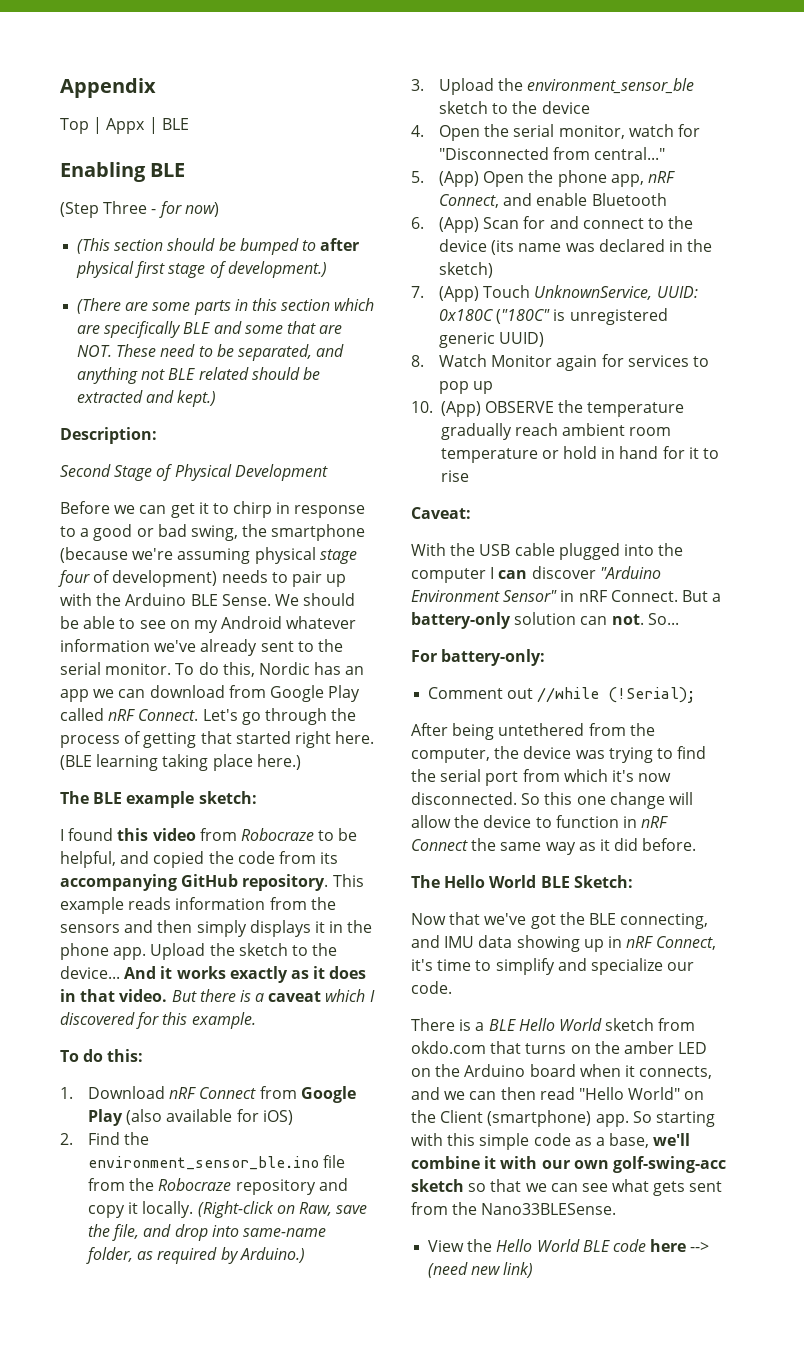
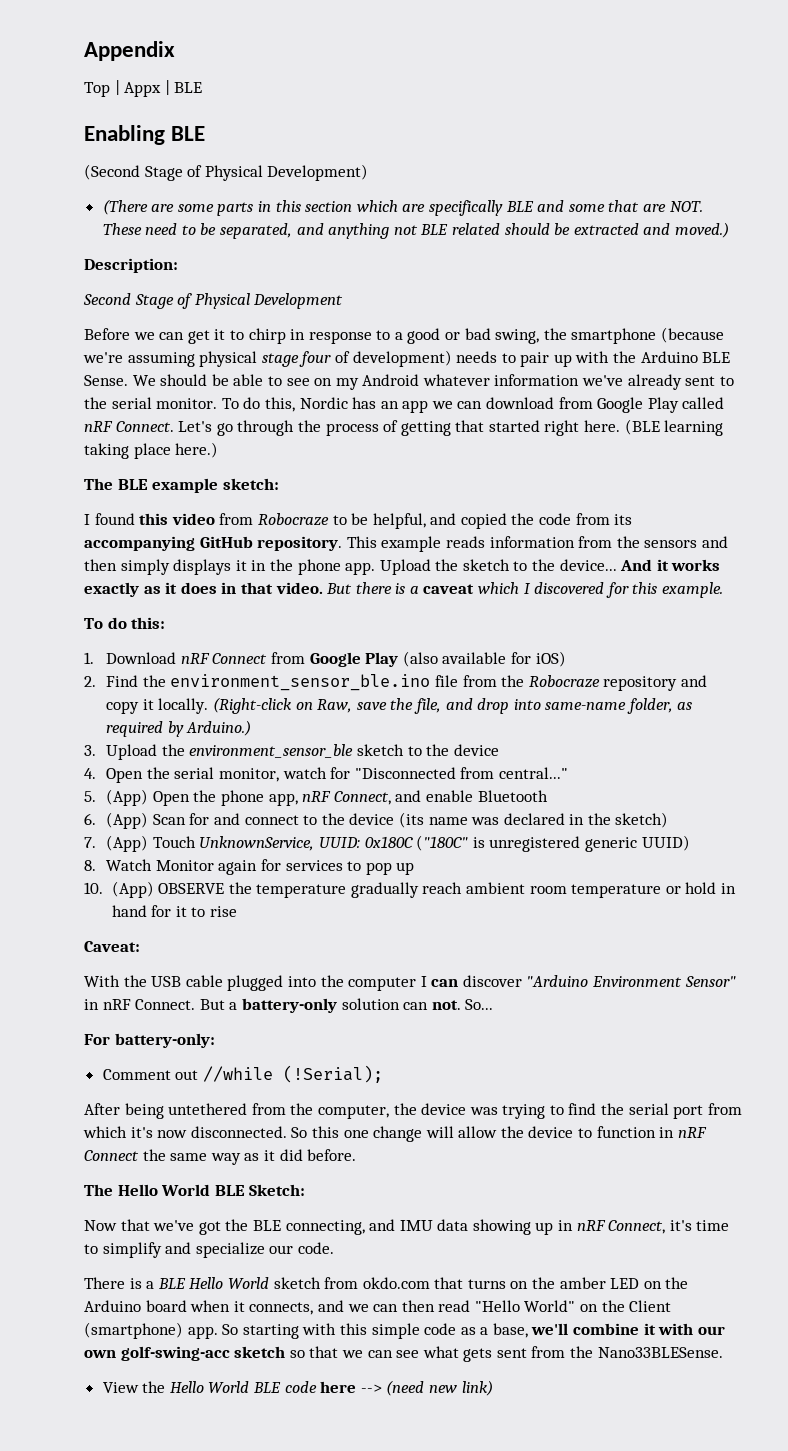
- (Step Three - for now)
- (This section should be bumped to after physical first stage of development.)
+ (Second Stage of Physical Development)
- (There are some parts in this section which are specifically BLE and some that are NOT. These need to be separated, and anything not BLE related should be extracted and kept.)
+ (There are some parts in this section which are specifically BLE and some that are NOT. These need to be separated, and anything not BLE related should be extracted and moved.)

